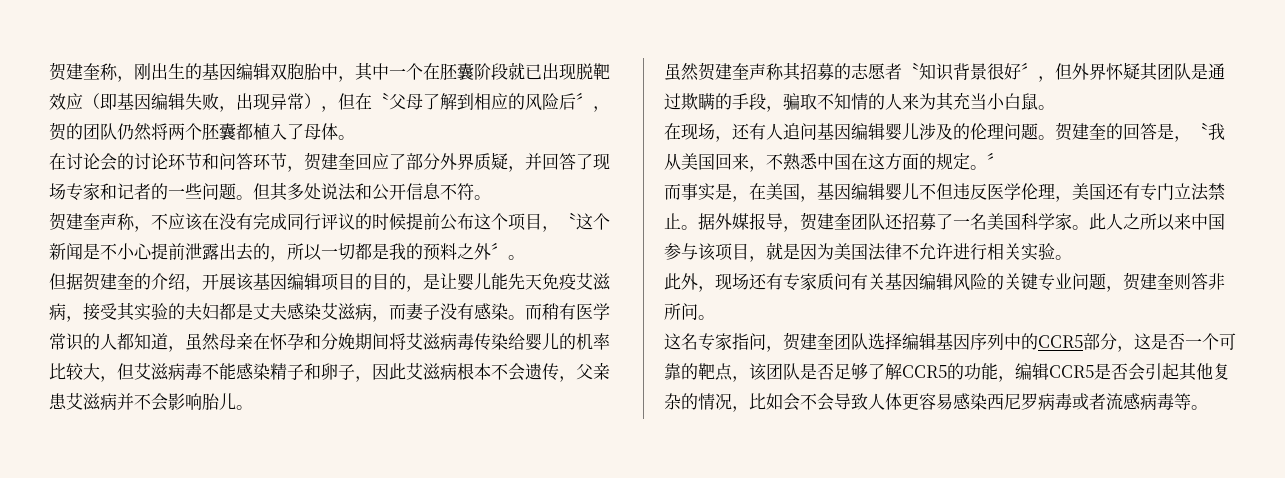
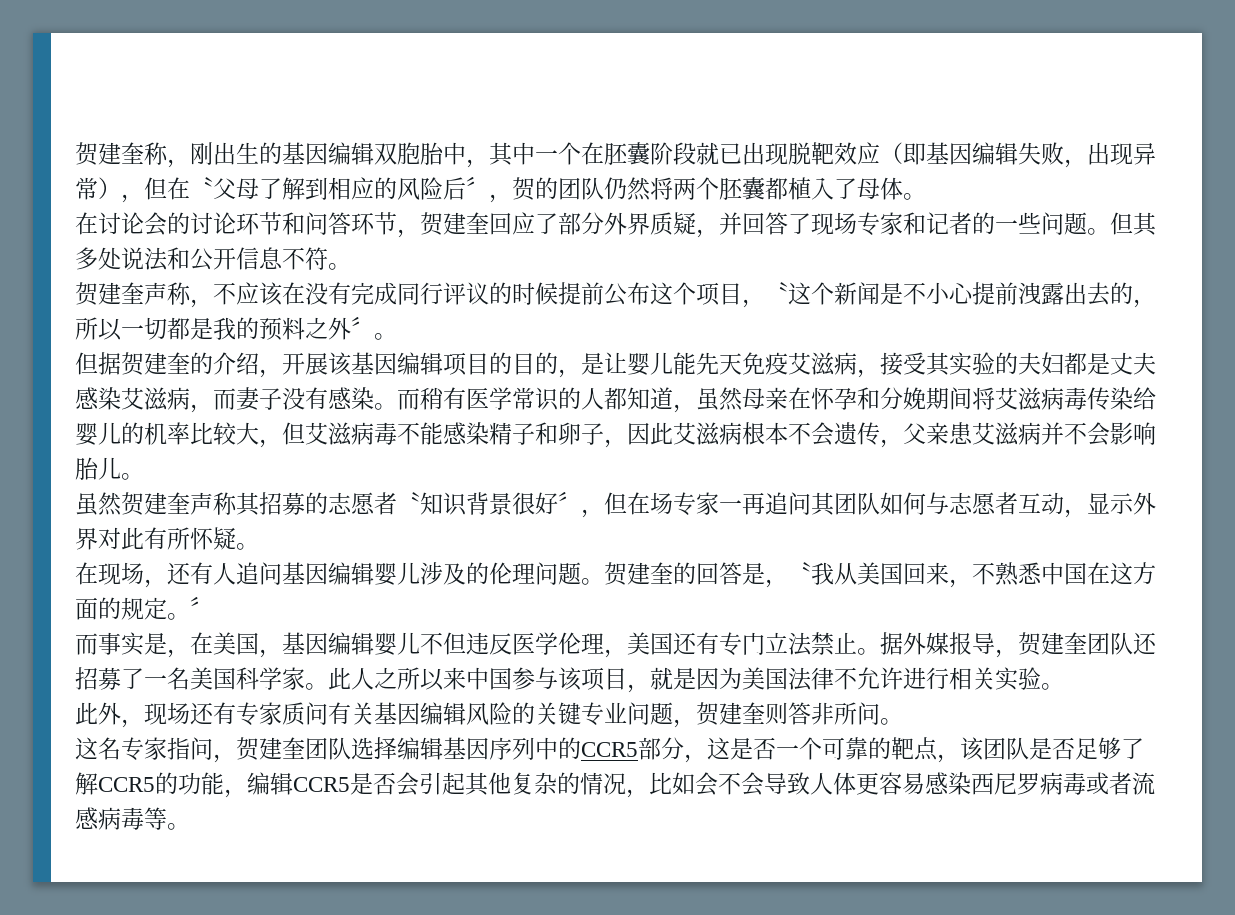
- 贺建奎声称，不应该在没有完成同行评议的时候提前公布这个项目，〝这个新闻是不小心提前泄露出去的，所以一切都是我的预料之外〞。
+ 贺建奎声称，不应该在没有完成同行评议的时候提前公布这个项目，〝这个新闻是不小心提前洩露出去的，所以一切都是我的预料之外〞。
- 虽然贺建奎声称其招募的志愿者〝知识背景很好〞，但外界怀疑其团队是通过欺瞒的手段，骗取不知情的人来为其充当小白鼠。
+ 虽然贺建奎声称其招募的志愿者〝知识背景很好〞，但在场专家一再追问其团队如何与志愿者互动，显示外界对此有所怀疑。

